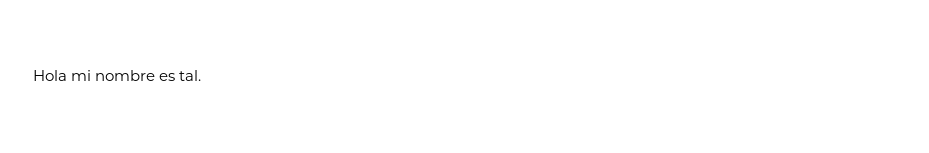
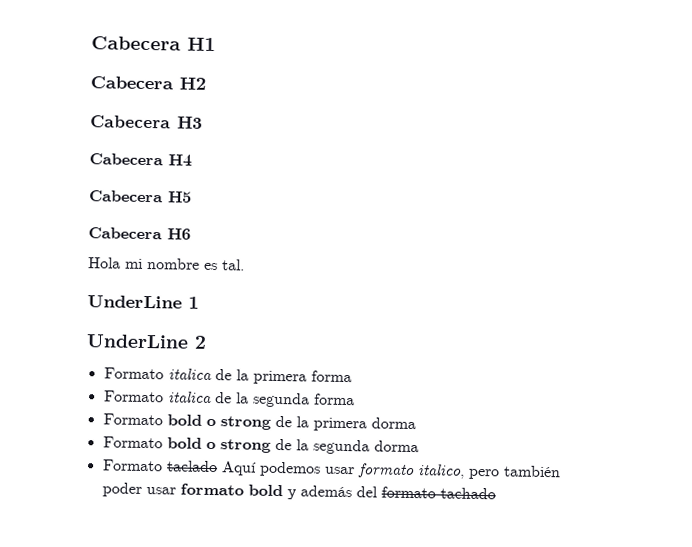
+ Cabecera H1
+ Cabecera H2
+ Cabecera H3
+ Cabecera H4
+ Cabecera H5
+ Cabecera H6
+ UnderLine 1
+ UnderLine 2
+ Formato italica de la primera forma
+ Formato italica de la segunda forma
+ Formato bold o strong de la primera dorma
+ Formato bold o strong de la segunda dorma
+ Formato taclado Aquí podemos usar formato italico, pero también poder usar formato bold y además del formato tachado

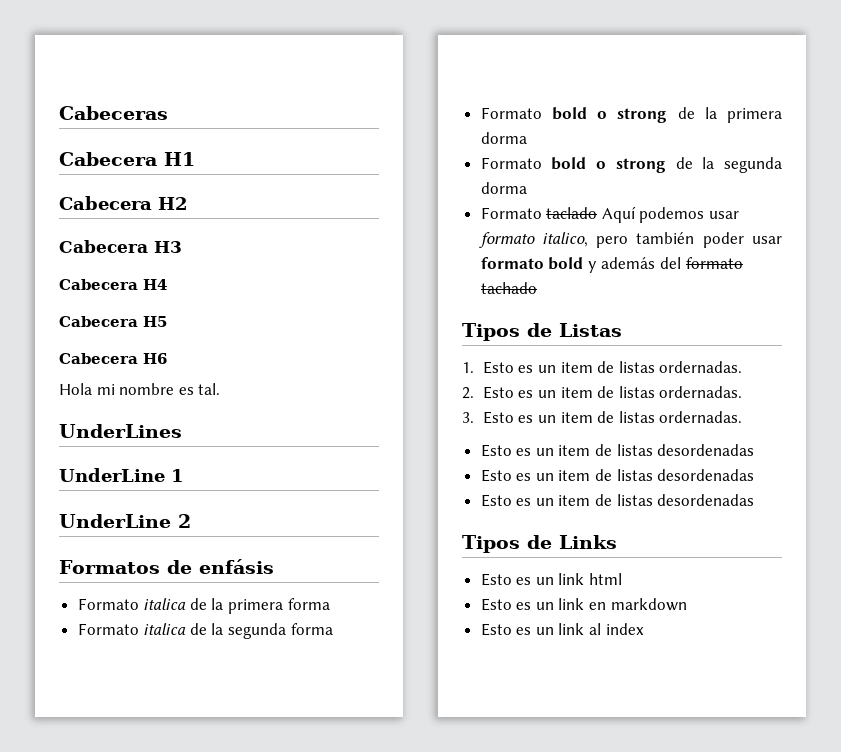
+ Cabeceras
+ UnderLines
+ Formatos de enfásis
+ Tipos de Listas
+ 1. Esto es un item de listas ordernadas.
+ 2. Esto es un item de listas ordernadas.
+ 3. Esto es un item de listas ordernadas.
+ Esto es un item de listas desordenadas
+ Esto es un item de listas desordenadas
+ Esto es un item de listas desordenadas
+ Tipos de Links
+ Esto es un link html
+ Esto es un link en markdown
+ Esto es un link al index

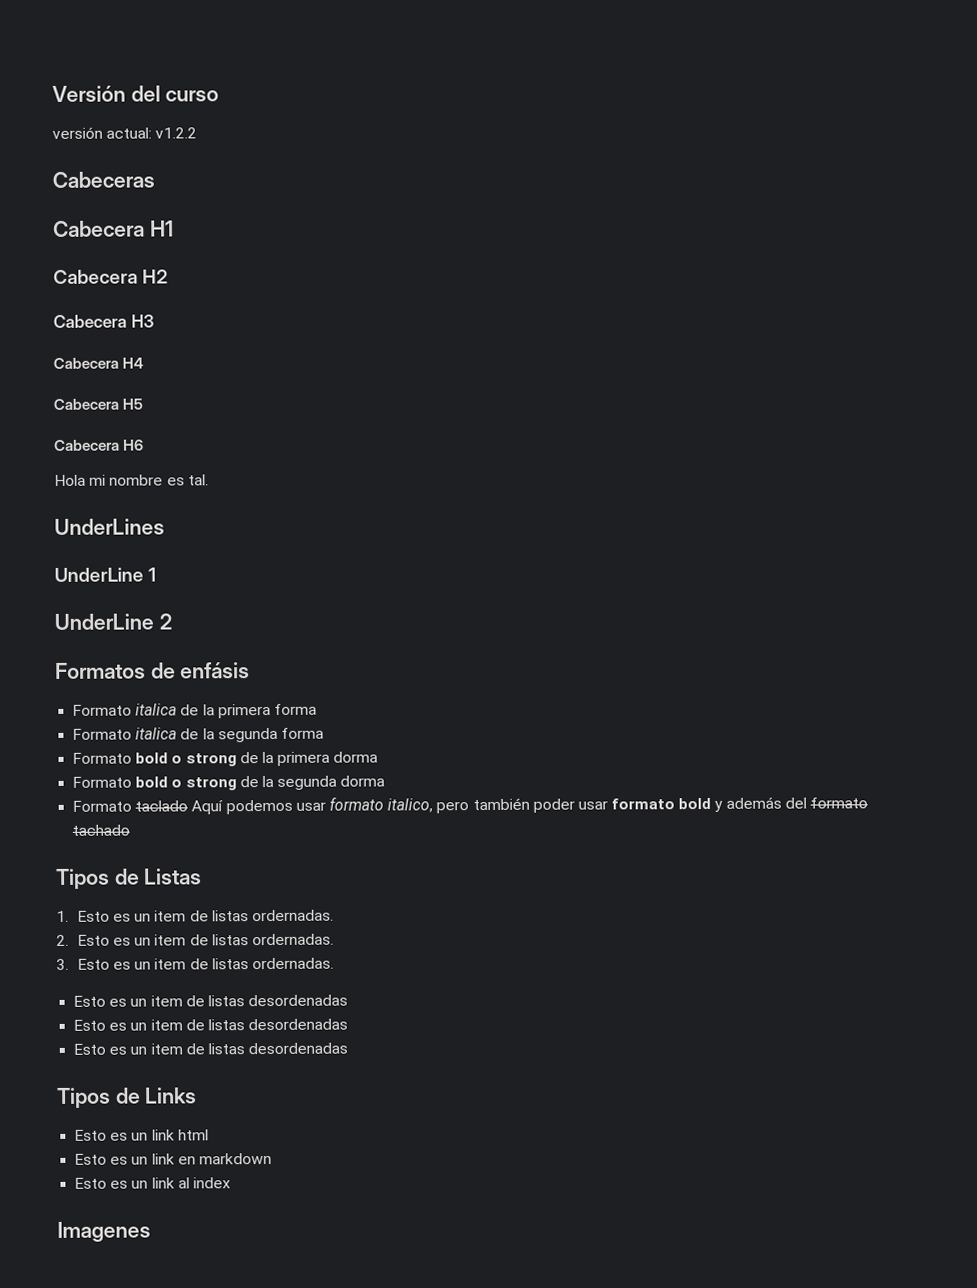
+ Versión del curso
+ versión actual: v1.2.2
+ Imagenes

